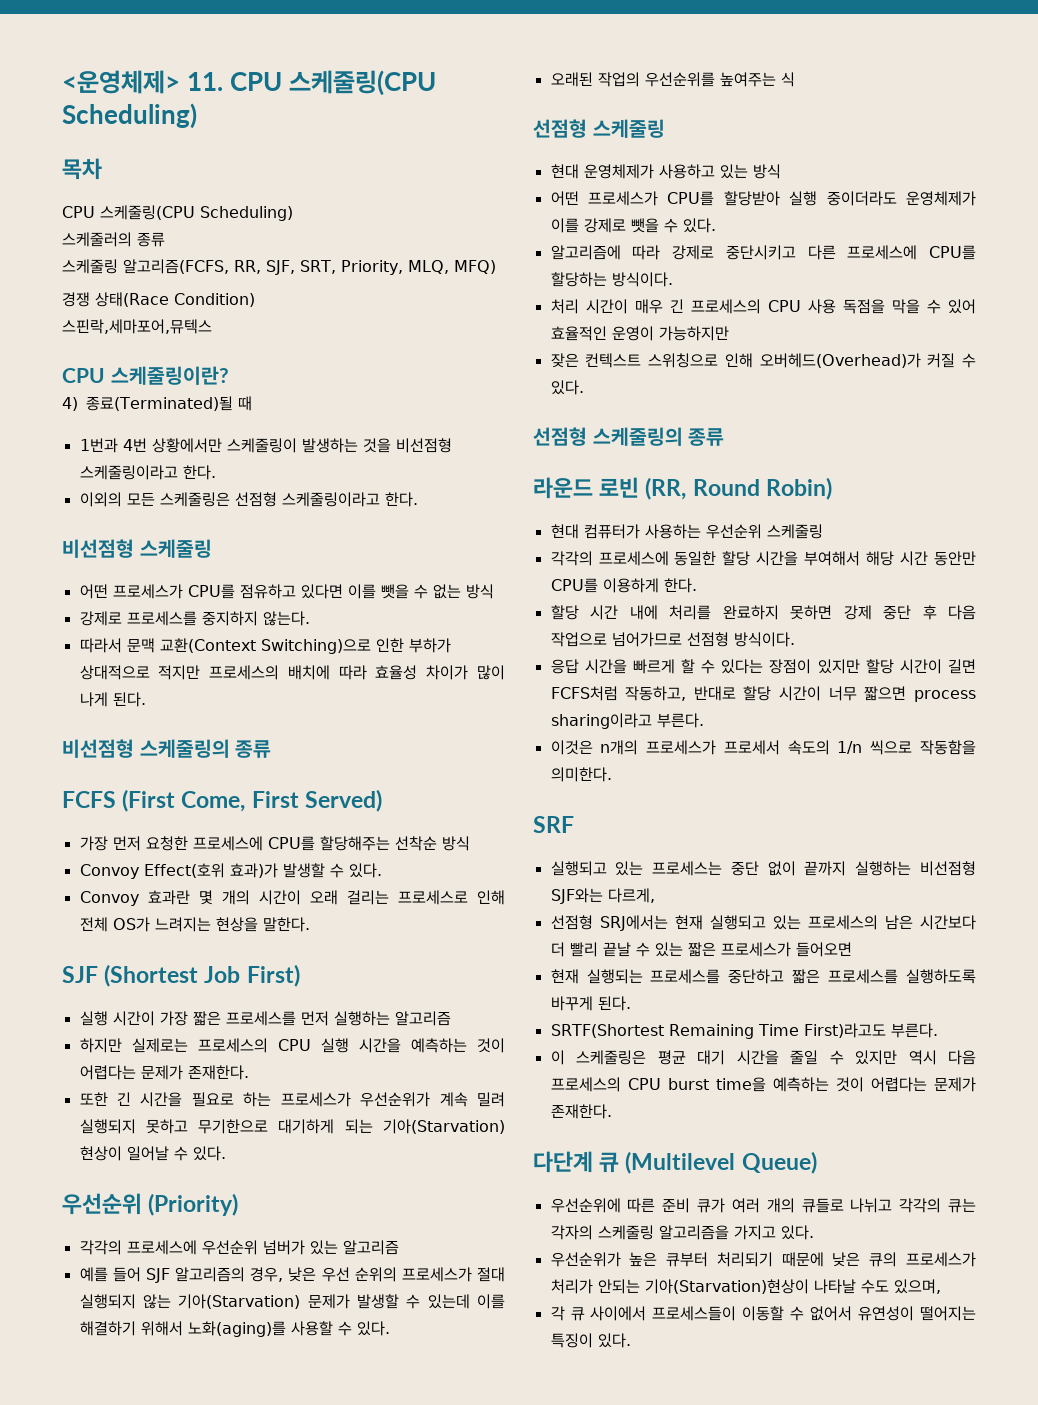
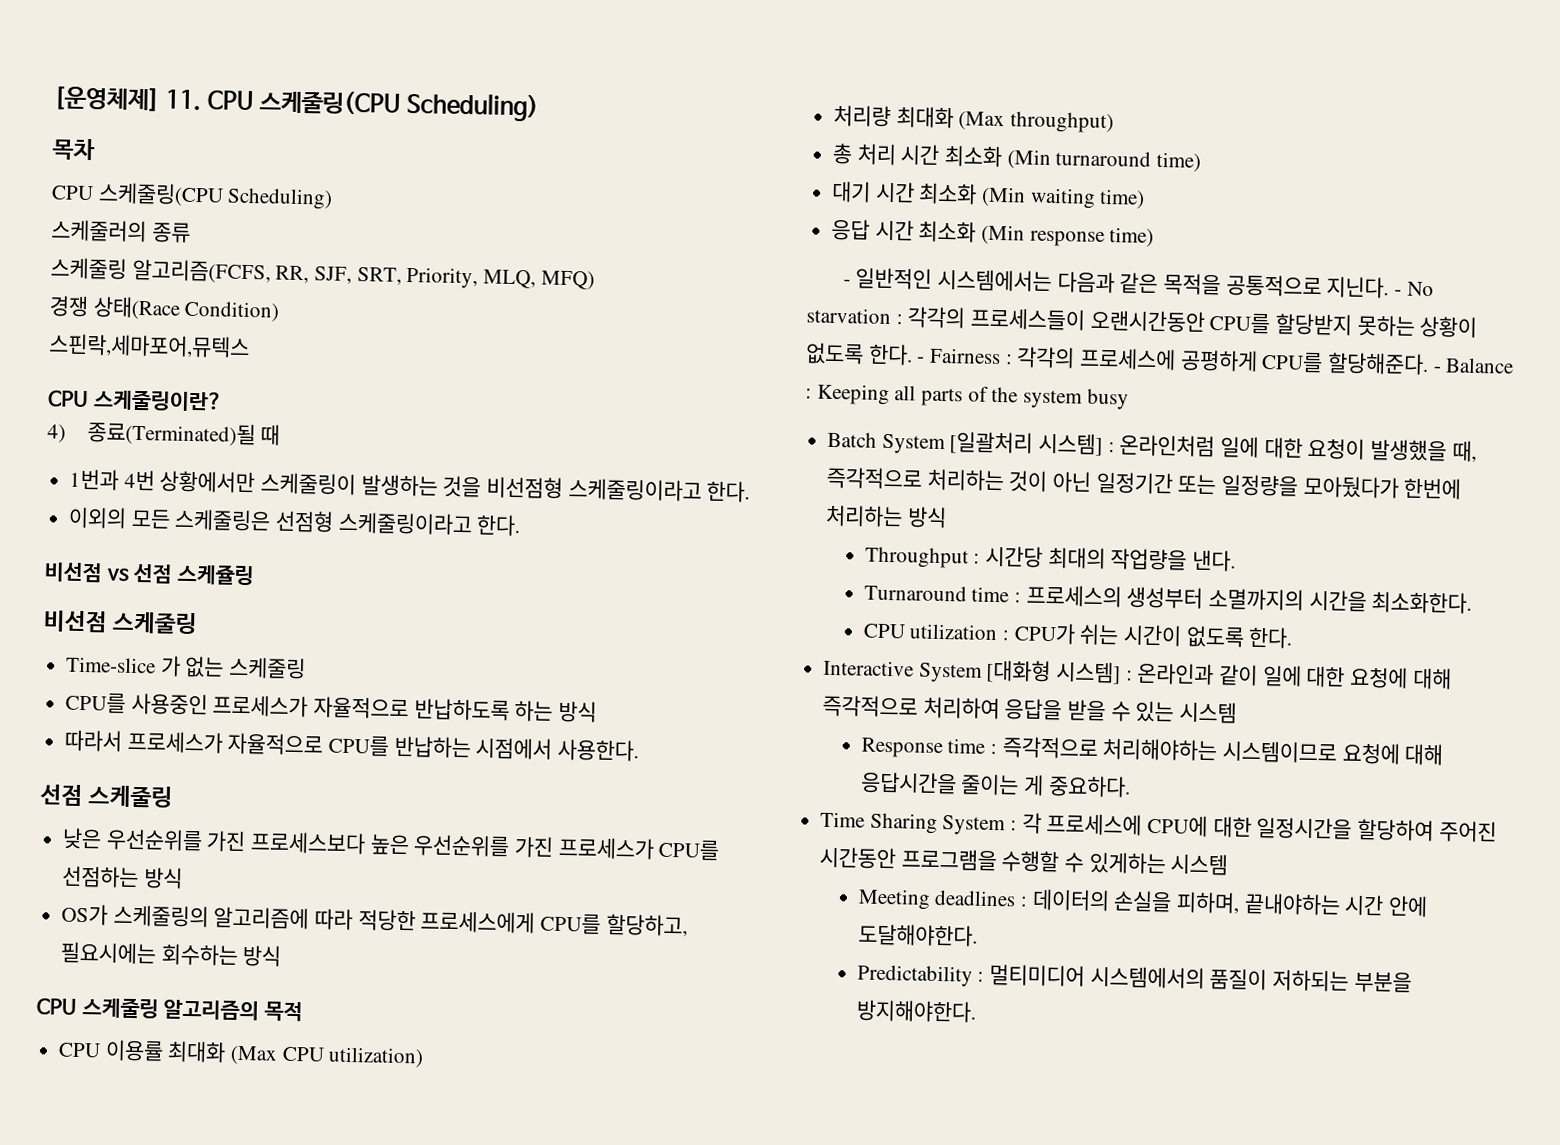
- <운영체제> 11. CPU 스케줄링(CPU Scheduling)
+ [운영체제] 11. CPU 스케줄링(CPU Scheduling)
- 비선점형 스케줄링
- 어떤 프로세스가 CPU를 점유하고 있다면 이를 뺏을 수 없는 방식
- 강제로 프로세스를 중지하지 않는다.
- 따라서 문맥 교환(Context Switching)으로 인한 부하가 상대적으로 적지만 프로세스의 배치에 따라 효율성 차이가 많이 나게 된다.
- 비선점형 스케줄링의 종류
- FCFS (First Come, First Served)
- 가장 먼저 요청한 프로세스에 CPU를 할당해주는 선착순 방식
- Convoy Effect(호위 효과)가 발생할 수 있다.
- Convoy 효과란 몇 개의 시간이 오래 걸리는 프로세스로 인해 전체 OS가 느려지는 현상을 말한다.
- SJF (Shortest Job First)
- 실행 시간이 가장 짧은 프로세스를 먼저 실행하는 알고리즘
- 하지만 실제로는 프로세스의 CPU 실행 시간을 예측하는 것이 어렵다는 문제가 존재한다.
- 또한 긴 시간을 필요로 하는 프로세스가 우선순위가 계속 밀려 실행되지 못하고 무기한으로 대기하게 되는 기아(Starvation) 현상이 일어날 수 있다.
- 우선순위 (Priority)
- 각각의 프로세스에 우선순위 넘버가 있는 알고리즘
- 예를 들어 SJF 알고리즘의 경우, 낮은 우선 순위의 프로세스가 절대 실행되지 않는 기아(Starvation) 문제가 발생할 수 있는데 이를 해결하기 위해서 노화(aging)를 사용할 수 있다.
- 오래된 작업의 우선순위를 높여주는 식
- 선점형 스케줄링
- 현대 운영체제가 사용하고 있는 방식
- 어떤 프로세스가 CPU를 할당받아 실행 중이더라도 운영체제가 이를 강제로 뺏을 수 있다.
- 알고리즘에 따라 강제로 중단시키고 다른 프로세스에 CPU를 할당하는 방식이다.
- 처리 시간이 매우 긴 프로세스의 CPU 사용 독점을 막을 수 있어 효율적인 운영이 가능하지만
- 잦은 컨텍스트 스위칭으로 인해 오버헤드(Overhead)가 커질 수 있다.
- 선점형 스케줄링의 종류
- 라운드 로빈 (RR, Round Robin)
- 현대 컴퓨터가 사용하는 우선순위 스케줄링
- 각각의 프로세스에 동일한 할당 시간을 부여해서 해당 시간 동안만 CPU를 이용하게 한다.
- 할당 시간 내에 처리를 완료하지 못하면 강제 중단 후 다음 작업으로 넘어가므로 선점형 방식이다.
- 응답 시간을 빠르게 할 수 있다는 장점이 있지만 할당 시간이 길면 FCFS처럼 작동하고, 반대로 할당 시간이 너무 짧으면 process sharing이라고 부른다.
- 이것은 n개의 프로세스가 프로세서 속도의 1/n 씩으로 작동함을 의미한다.
- SRF
- 실행되고 있는 프로세스는 중단 없이 끝까지 실행하는 비선점형 SJF와는 다르게,
- 선점형 SRJ에서는 현재 실행되고 있는 프로세스의 남은 시간보다 더 빨리 끝날 수 있는 짧은 프로세스가 들어오면
- 현재 실행되는 프로세스를 중단하고 짧은 프로세스를 실행하도록 바꾸게 된다.
- SRTF(Shortest Remaining Time First)라고도 부른다.
- 이 스케줄링은 평균 대기 시간을 줄일 수 있지만 역시 다음 프로세스의 CPU burst time을 예측하는 것이 어렵다는 문제가 존재한다.
- 다단계 큐 (Multilevel Queue)
- 우선순위에 따른 준비 큐가 여러 개의 큐들로 나뉘고 각각의 큐는 각자의 스케줄링 알고리즘을 가지고 있다.
- 우선순위가 높은 큐부터 처리되기 때문에 낮은 큐의 프로세스가 처리가 안되는 기아(Starvation)현상이 나타날 수도 있으며,
- 각 큐 사이에서 프로세스들이 이동할 수 없어서 유연성이 떨어지는 특징이 있다.
+ 비선점 vs 선점 스케쥴링
+ 비선점 스케줄링
+ Time-slice 가 없는 스케줄링
+ CPU를 사용중인 프로세스가 자율적으로 반납하도록 하는 방식
+ 따라서 프로세스가 자율적으로 CPU를 반납하는 시점에서 사용한다.
+ 선점 스케줄링
+ 낮은 우선순위를 가진 프로세스보다 높은 우선순위를 가진 프로세스가 CPU를 선점하는 방식
+ OS가 스케줄링의 알고리즘에 따라 적당한 프로세스에게 CPU를 할당하고, 필요시에는 회수하는 방식
+ CPU 스케줄링 알고리즘의 목적
+ CPU 이용률 최대화 (Max CPU utilization)
+ 처리량 최대화 (Max throughput)
+ 총 처리 시간 최소화 (Min turnaround time)
+ 대기 시간 최소화 (Min waiting time)
+ 응답 시간 최소화 (Min response time)
+ - 일반적인 시스템에서는 다음과 같은 목적을 공통적으로 지닌다. - No starvation : 각각의 프로세스들이 오랜시간동안 CPU를 할당받지 못하는 상황이 없도록 한다. - Fairness : 각각의 프로세스에 공평하게 CPU를 할당해준다. - Balance : Keeping all parts of the system busy
+ Batch System [일괄처리 시스템] : 온라인처럼 일에 대한 요청이 발생했을 때, 즉각적으로 처리하는 것이 아닌 일정기간 또는 일정량을 모아뒀다가 한번에 처리하는 방식
+ Throughput : 시간당 최대의 작업량을 낸다.
+ Turnaround time : 프로세스의 생성부터 소멸까지의 시간을 최소화한다.
+ CPU utilization : CPU가 쉬는 시간이 없도록 한다.
+ Interactive System [대화형 시스템] : 온라인과 같이 일에 대한 요청에 대해 즉각적으로 처리하여 응답을 받을 수 있는 시스템
+ Response time : 즉각적으로 처리해야하는 시스템이므로 요청에 대해 응답시간을 줄이는 게 중요하다.
+ Time Sharing System : 각 프로세스에 CPU에 대한 일정시간을 할당하여 주어진 시간동안 프로그램을 수행할 수 있게하는 시스템
+ Meeting deadlines : 데이터의 손실을 피하며, 끝내야하는 시간 안에 도달해야한다.
+ Predictability : 멀티미디어 시스템에서의 품질이 저하되는 부분을 방지해야한다.

